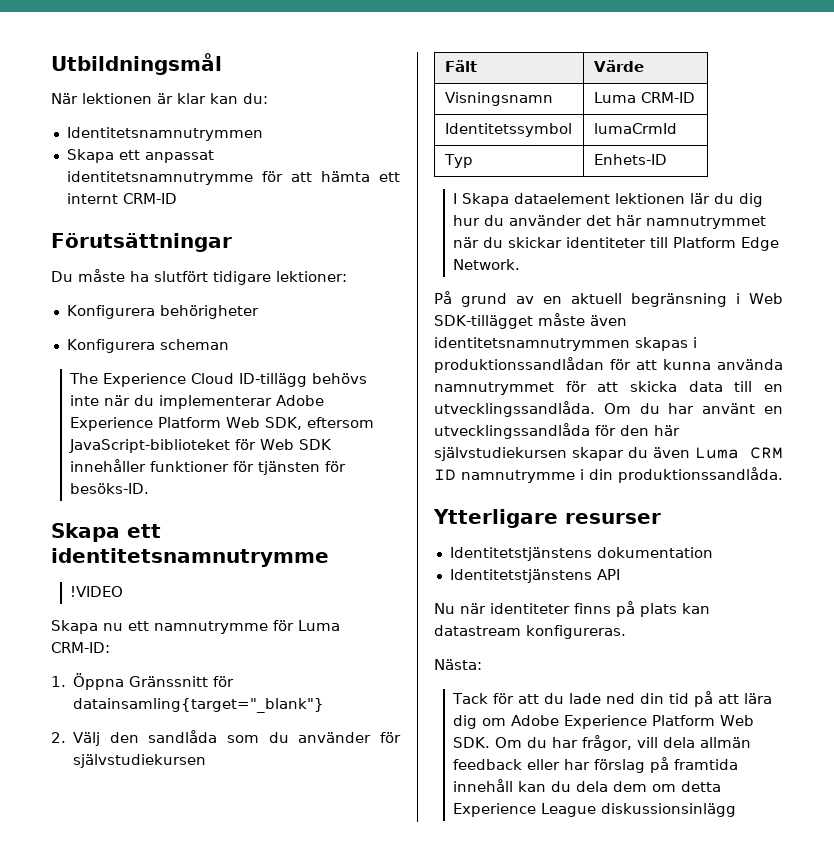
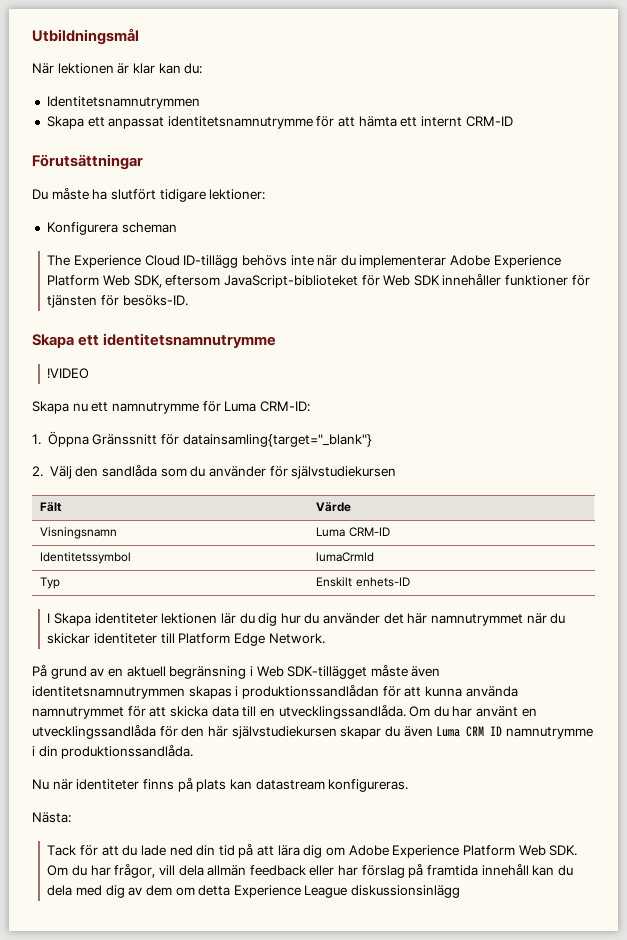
- Konfigurera behörigheter
- Typ | Enhets-ID
+ Typ | Enskilt enhets-ID
- I Skapa dataelement lektionen lär du dig hur du använder det här namnutrymmet när du skickar identiteter till Platform Edge Network.
+ I Skapa identiteter lektionen lär du dig hur du använder det här namnutrymmet när du skickar identiteter till Platform Edge Network.
- Ytterligare resurser
- Identitetstjänstens dokumentation
- Identitetstjänstens API
- Tack för att du lade ned din tid på att lära dig om Adobe Experience Platform Web SDK. Om du har frågor, vill dela allmän feedback eller har förslag på framtida innehåll kan du dela dem om detta Experience League diskussionsinlägg
+ Tack för att du lade ned din tid på att lära dig om Adobe Experience Platform Web SDK. Om du har frågor, vill dela allmän feedback eller har förslag på framtida innehåll kan du dela med dig av dem om detta Experience League diskussionsinlägg

